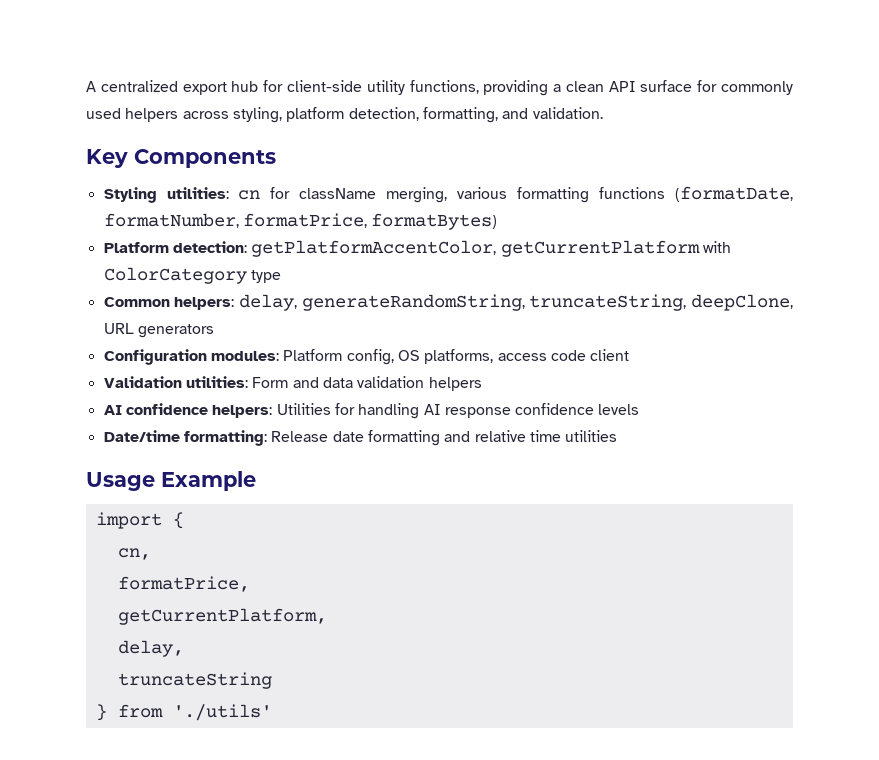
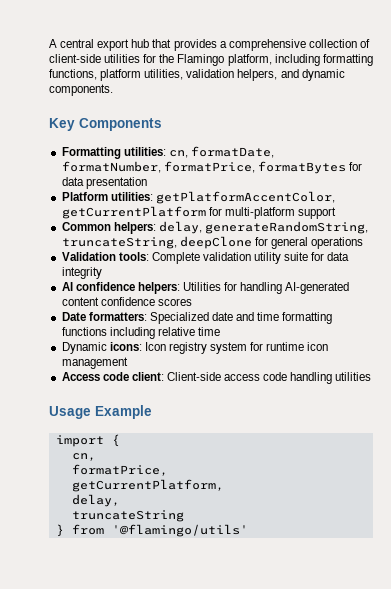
- A centralized export hub for client-side utility functions, providing a clean API surface for commonly used helpers across styling, platform detection, formatting, and validation.
+ A central export hub that provides a comprehensive collection of client-side utilities for the Flamingo platform, including formatting functions, platform utilities, validation helpers, and dynamic components.
  Key Components
- Styling utilities: cn for className merging, various formatting functions (formatDate, formatNumber, formatPrice, formatBytes)
- Platform detection: getPlatformAccentColor, getCurrentPlatform with ColorCategory type
+ Formatting utilities: cn, formatDate, formatNumber, formatPrice, formatBytes for data presentation
+ Platform utilities: getPlatformAccentColor, getCurrentPlatform for multi-platform support
- Common helpers: delay, generateRandomString, truncateString, deepClone, URL generators
- Configuration modules: Platform config, OS platforms, access code client
- Validation utilities: Form and data validation helpers
+ Common helpers: delay, generateRandomString, truncateString, deepClone for general operations
+ Validation tools: Complete validation utility suite for data integrity
- AI confidence helpers: Utilities for handling AI response confidence levels
- Date/time formatting: Release date formatting and relative time utilities
+ AI confidence helpers: Utilities for handling AI-generated content confidence scores
+ Date formatters: Specialized date and time formatting functions including relative time
+ Dynamic icons: Icon registry system for runtime icon management
+ Access code client: Client-side access code handling utilities
- } from './utils'
+ } from '@flamingo/utils'

